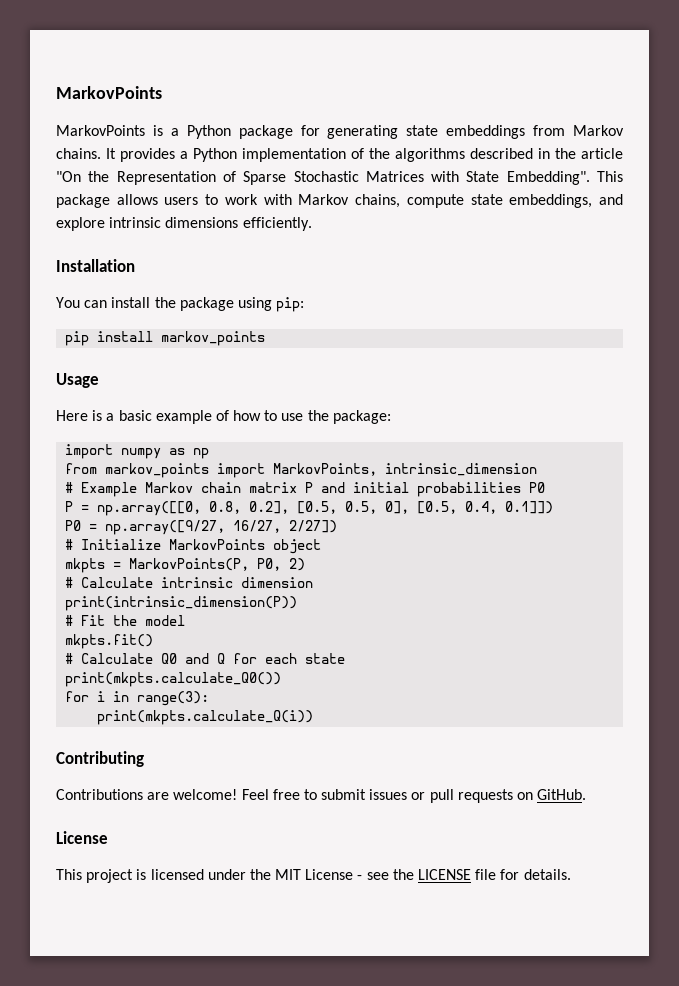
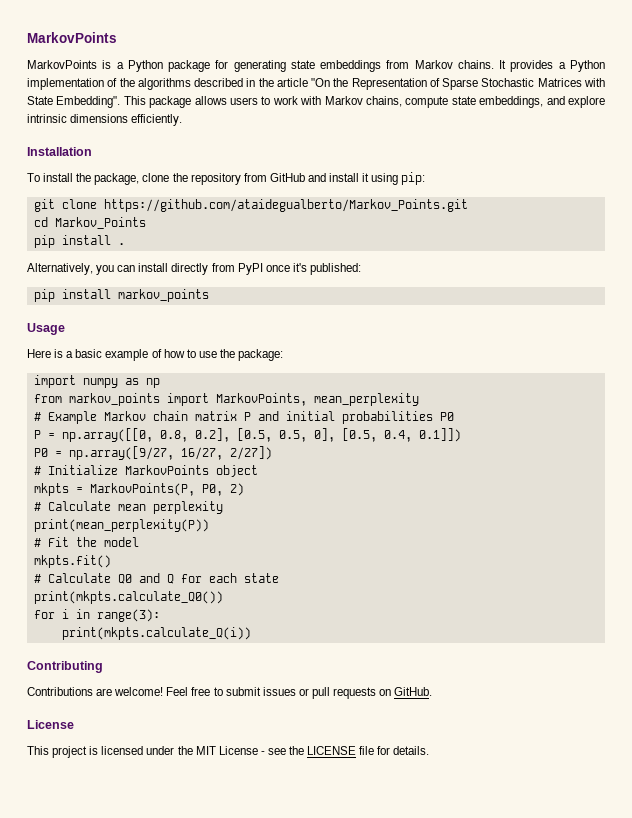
- You can install the package using pip:
+ To install the package, clone the repository from GitHub and install it using pip:
+ git clone https://github.com/ataidegualberto/Markov_Points.git
+ cd Markov_Points
+ pip install .
+ Alternatively, you can install directly from PyPI once it's published:
- from markov_points import MarkovPoints, intrinsic_dimension
+ from markov_points import MarkovPoints, mean_perplexity
- # Calculate intrinsic dimension
- print(intrinsic_dimension(P))
+ # Calculate mean perplexity
+ print(mean_perplexity(P))

